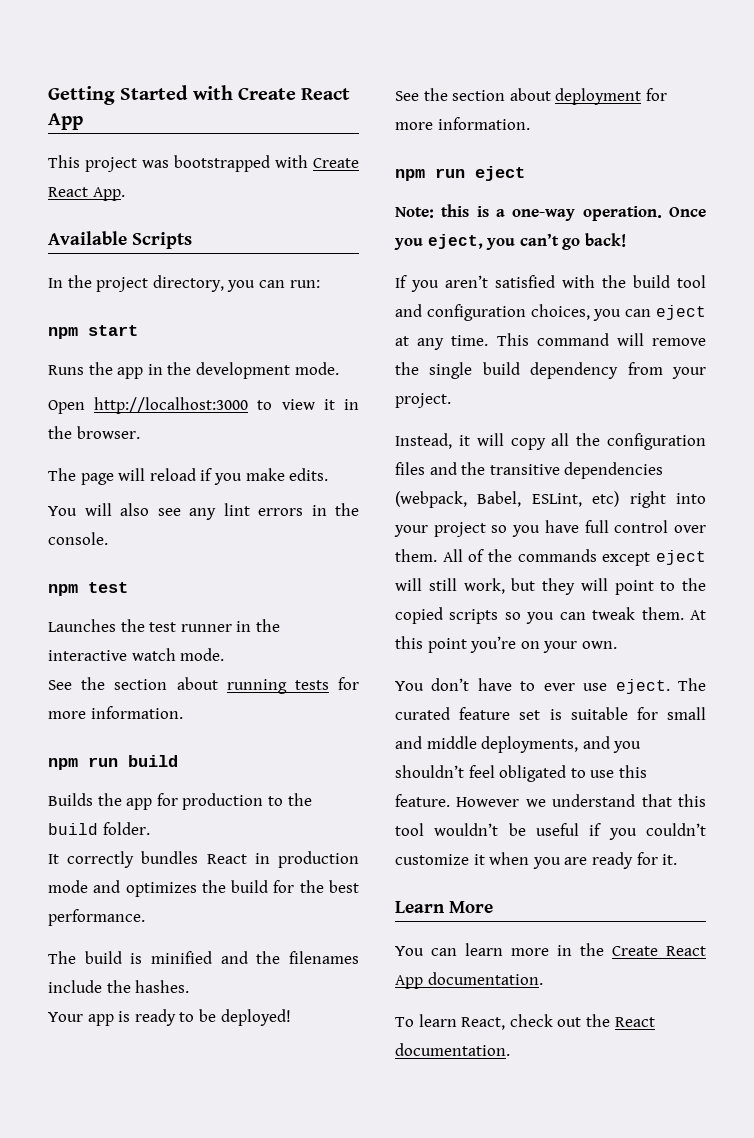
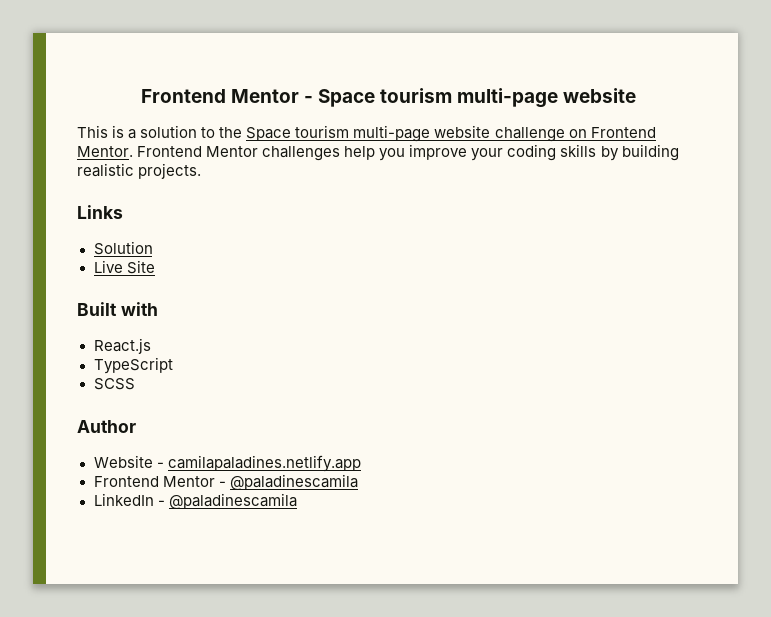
- Getting Started with Create React App
- This project was bootstrapped with Create React App.
- Available Scripts
- In the project directory, you can run:
- npm start
- Runs the app in the development mode.
- Open http://localhost:3000 to view it in the browser.
- The page will reload if you make edits.
- You will also see any lint errors in the console.
- npm test
- Launches the test runner in the interactive watch mode.
- See the section about running tests for more information.
- npm run build
- Builds the app for production to the build folder.
- It correctly bundles React in production mode and optimizes the build for the best performance.
- The build is minified and the filenames include the hashes.
- Your app is ready to be deployed!
- See the section about deployment for more information.
- npm run eject
- Note: this is a one-way operation. Once you eject, you can’t go back!
- If you aren’t satisfied with the build tool and configuration choices, you can eject at any time. This command will remove the single build dependency from your project.
- Instead, it will copy all the configuration files and the transitive dependencies (webpack, Babel, ESLint, etc) right into your project so you have full control over them. All of the commands except eject will still work, but they will point to the copied scripts so you can tweak them. At this point you’re on your own.
- You don’t have to ever use eject. The curated feature set is suitable for small and middle deployments, and you shouldn’t feel obligated to use this feature. However we understand that this tool wouldn’t be useful if you couldn’t customize it when you are ready for it.
- Learn More
- You can learn more in the Create React App documentation.
- To learn React, check out the React documentation.
+ Frontend Mentor - Space tourism multi-page website
+ This is a solution to the Space tourism multi-page website challenge on Frontend Mentor. Frontend Mentor challenges help you improve your coding skills by building realistic projects.
+ Links
+ Solution
+ Live Site
+ Built with
+ React.js
+ TypeScript
+ SCSS
+ Author
+ Website - camilapaladines.netlify.app
+ Frontend Mentor - @paladinescamila
+ LinkedIn - @paladinescamila

